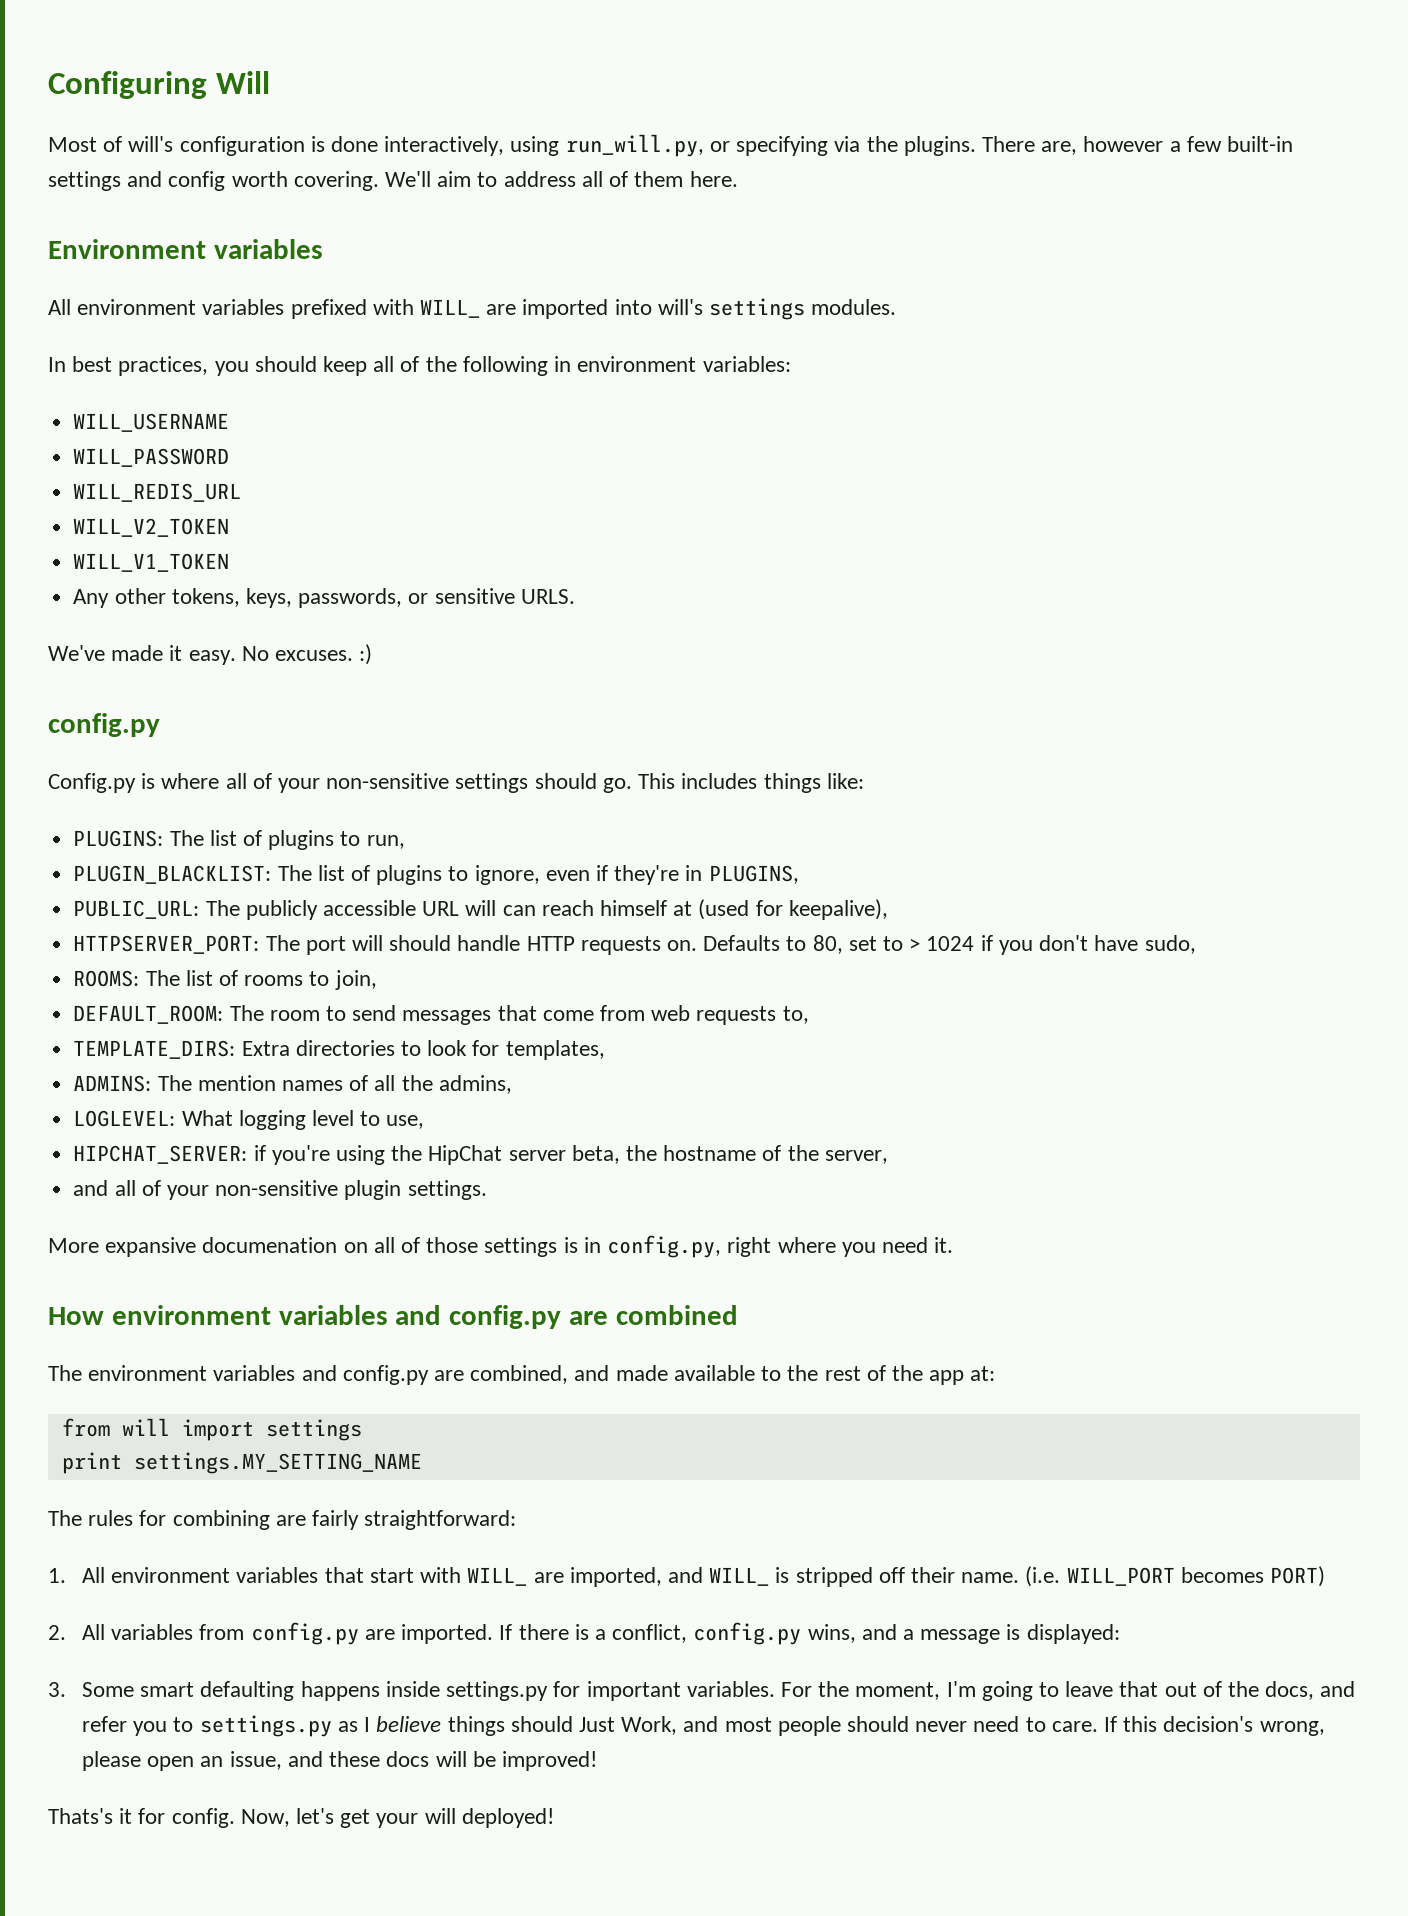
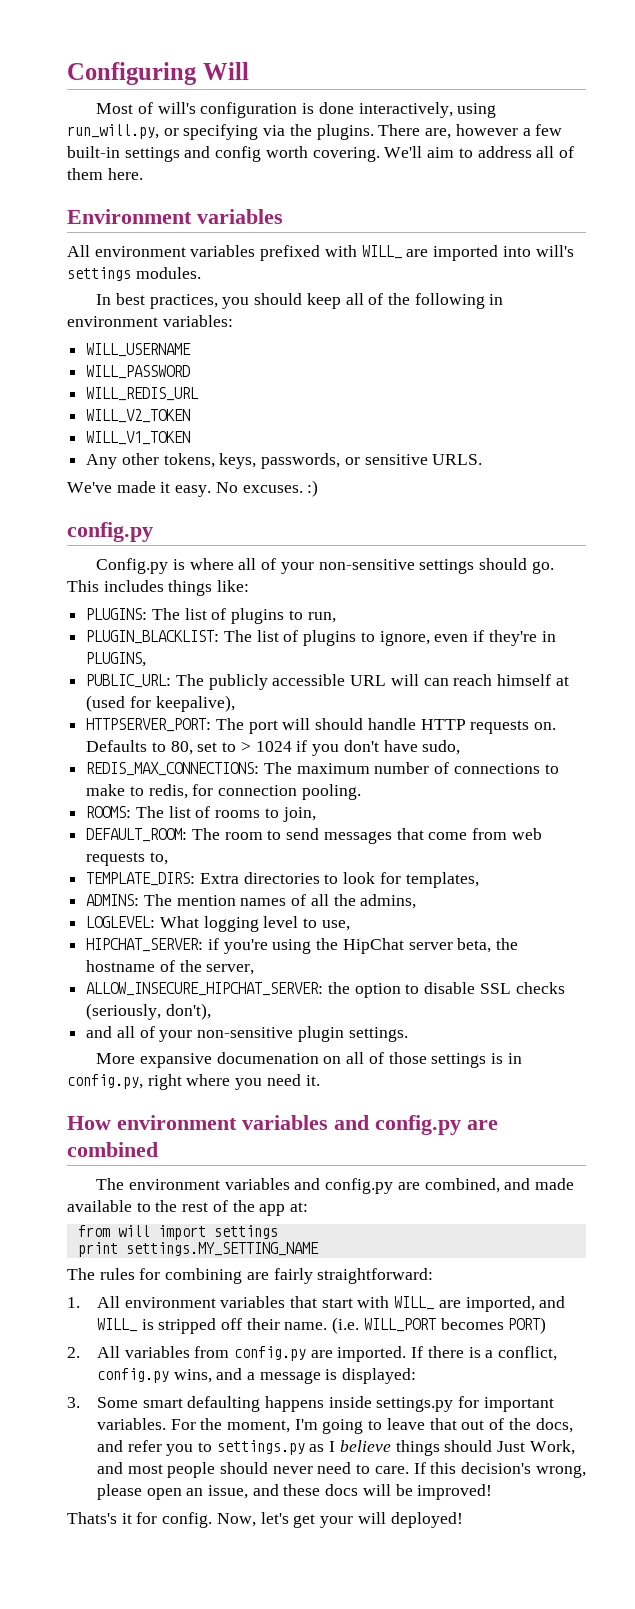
+ REDIS_MAX_CONNECTIONS: The maximum number of connections to make to redis, for connection pooling.
+ ALLOW_INSECURE_HIPCHAT_SERVER: the option to disable SSL checks (seriously, don't),

